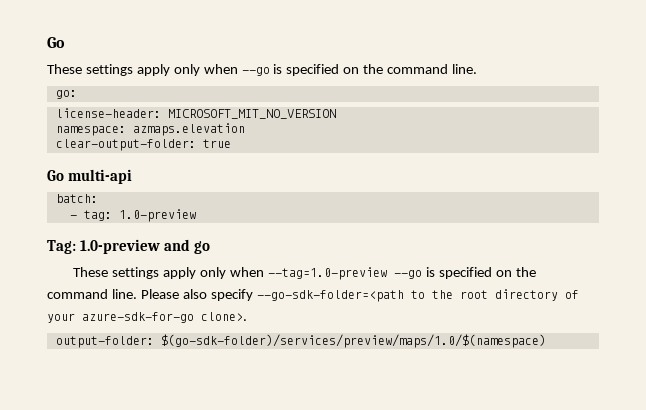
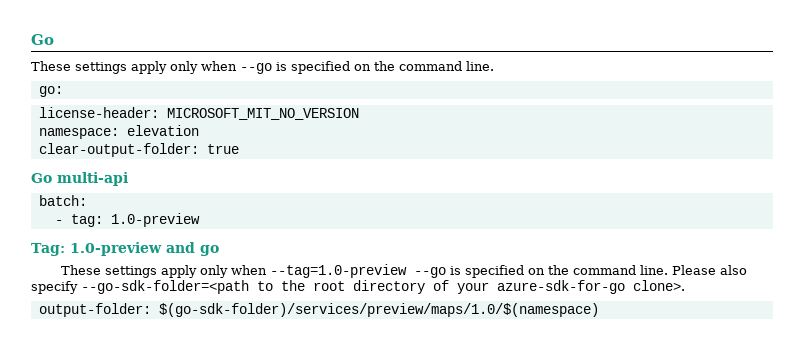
- namespace: azmaps.elevation
+ namespace: elevation

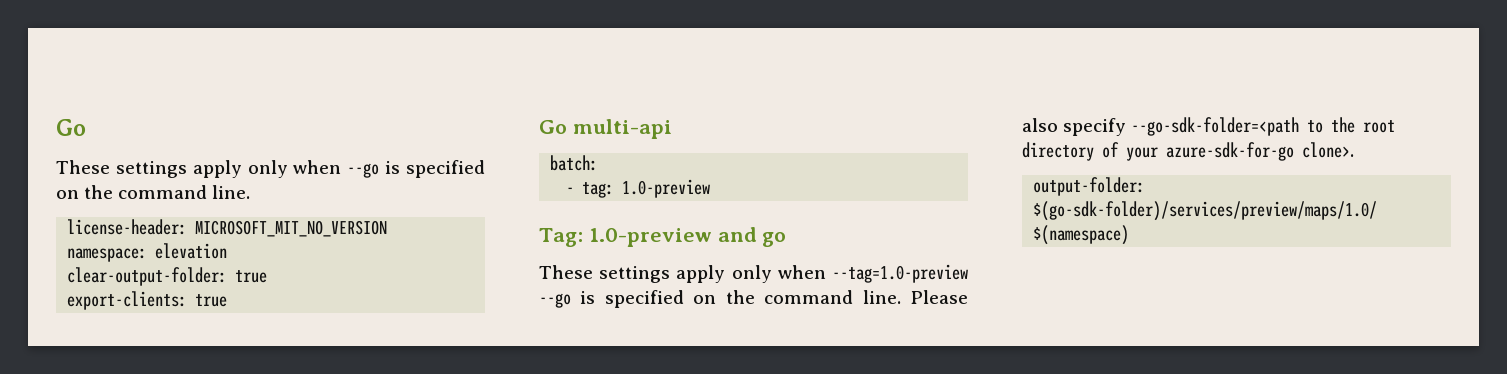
- go:
+ export-clients: true

